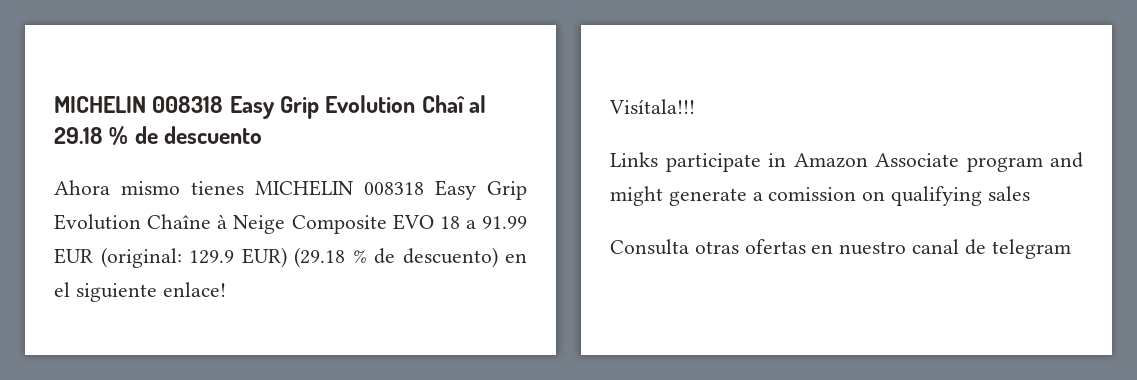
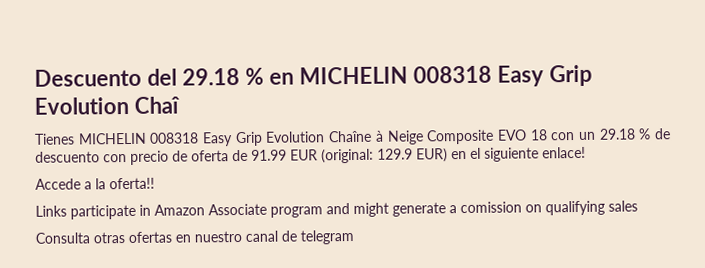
- MICHELIN 008318 Easy Grip Evolution Chaî al 29.18 % de descuento
- Ahora mismo tienes MICHELIN 008318 Easy Grip Evolution Chaîne à Neige Composite EVO 18 a 91.99 EUR (original: 129.9 EUR) (29.18 % de descuento) en el siguiente enlace!
+ Descuento del 29.18 % en MICHELIN 008318 Easy Grip Evolution Chaî
+ Tienes MICHELIN 008318 Easy Grip Evolution Chaîne à Neige Composite EVO 18 con un 29.18 % de descuento con precio de oferta de 91.99 EUR (original: 129.9 EUR) en el siguiente enlace!
- Visítala!!!
+ Accede a la oferta!!

